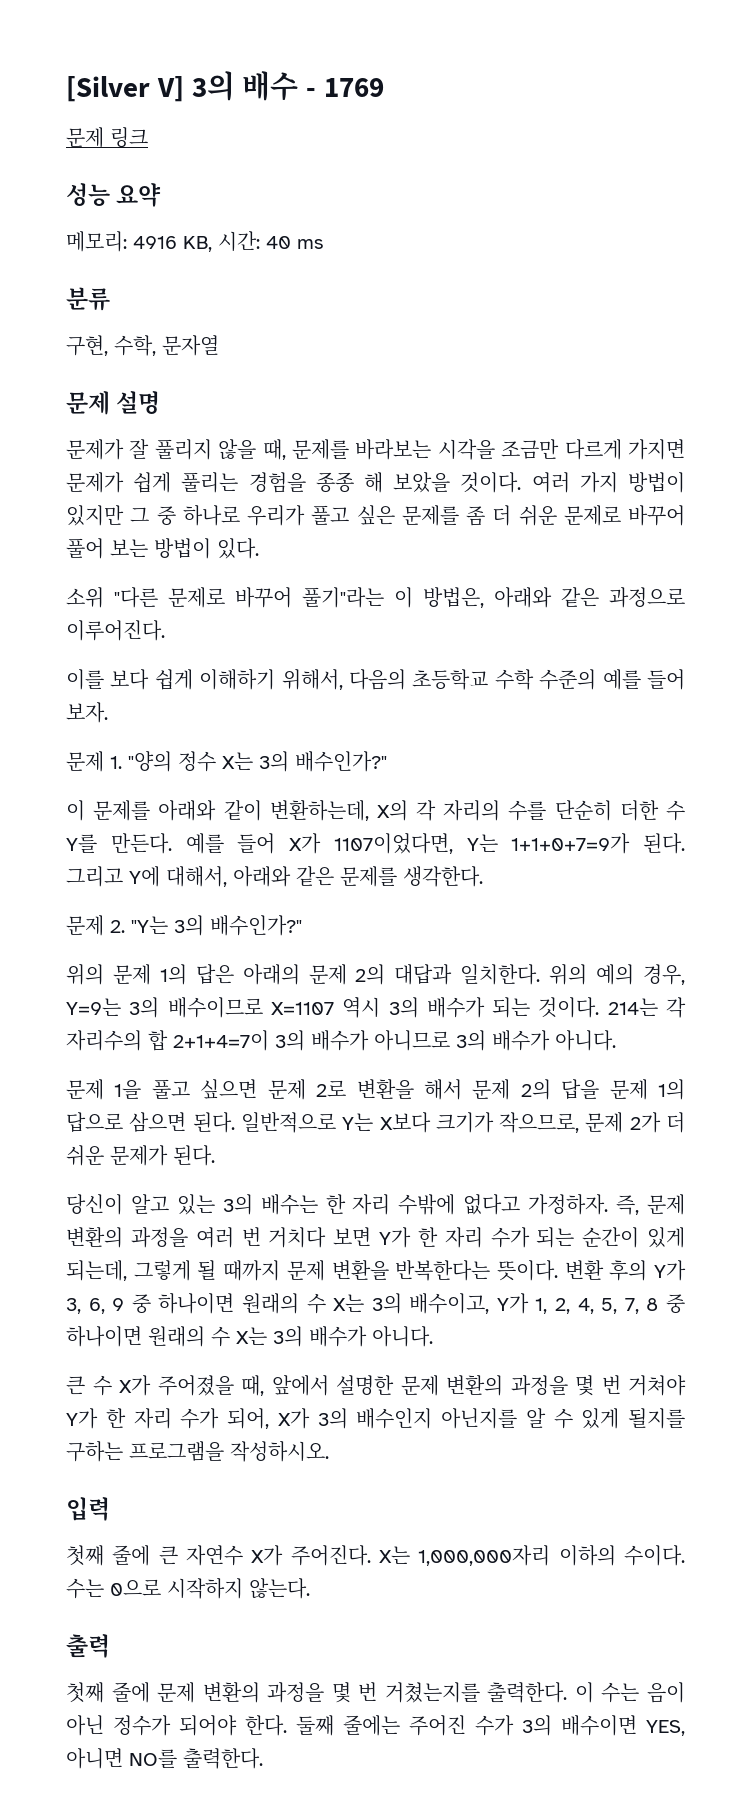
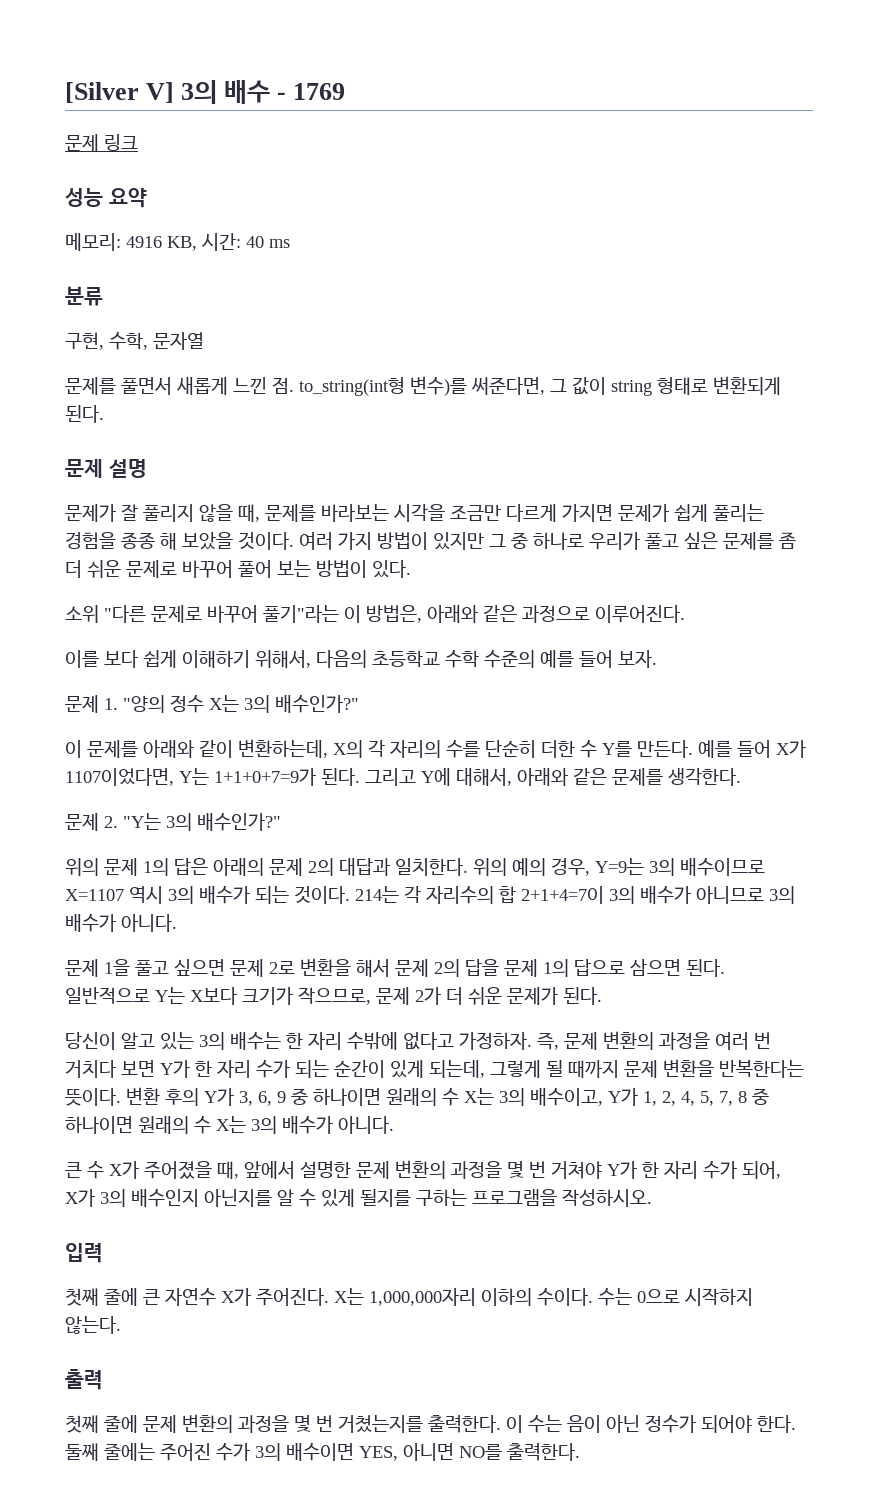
+ 문제를 풀면서 새롭게 느낀 점. to_string(int형 변수)를 써준다면, 그 값이 string 형태로 변환되게 된다.

